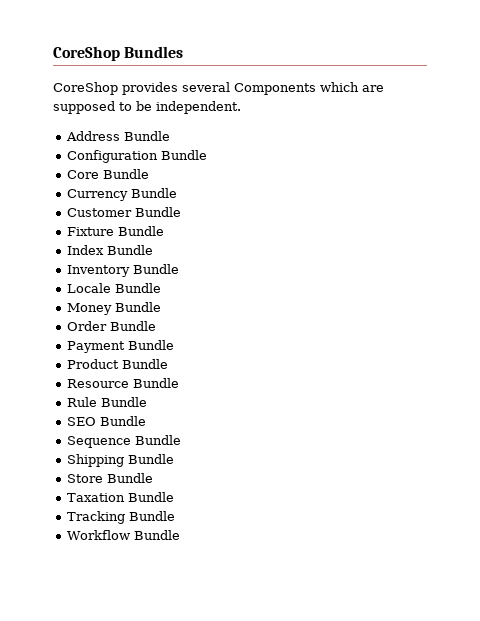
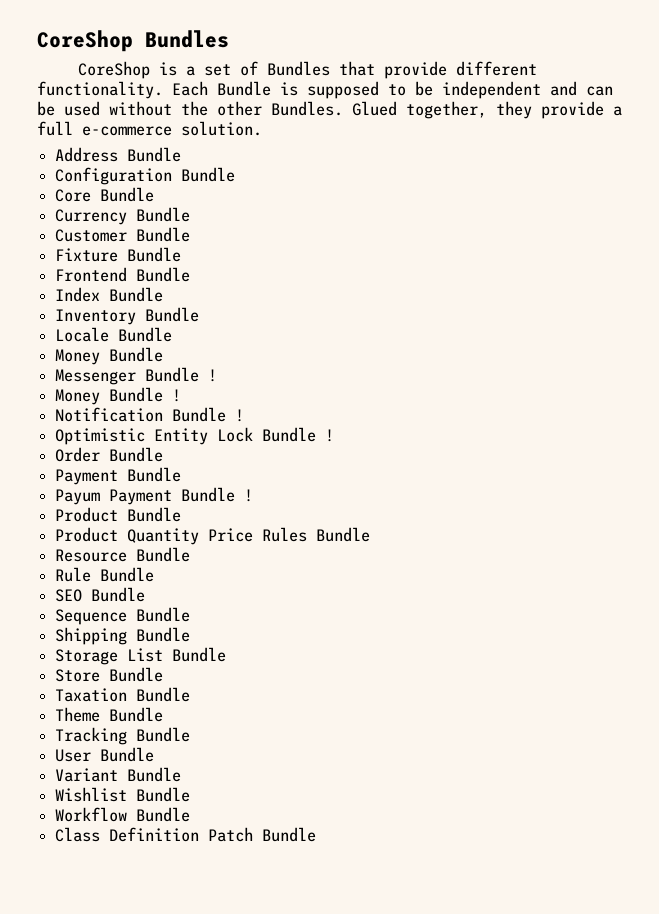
- CoreShop provides several Components which are supposed to be independent.
+ CoreShop is a set of Bundles that provide different functionality. Each Bundle is supposed to be independent and can be used without the other Bundles. Glued together, they provide a full e-commerce solution.
+ Frontend Bundle
+ Messenger Bundle !
+ Money Bundle !
+ Notification Bundle !
+ Optimistic Entity Lock Bundle !
  Order Bundle
  Payment Bundle
+ Payum Payment Bundle !
  Product Bundle
+ Product Quantity Price Rules Bundle
+ Storage List Bundle
+ Theme Bundle
+ User Bundle
+ Variant Bundle
+ Wishlist Bundle
  Workflow Bundle
+ Class Definition Patch Bundle

